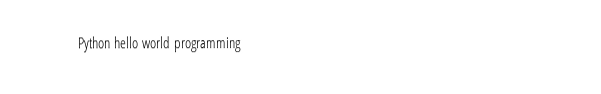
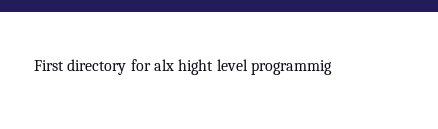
- Python hello world programming
+ First directory for alx hight level programmig

